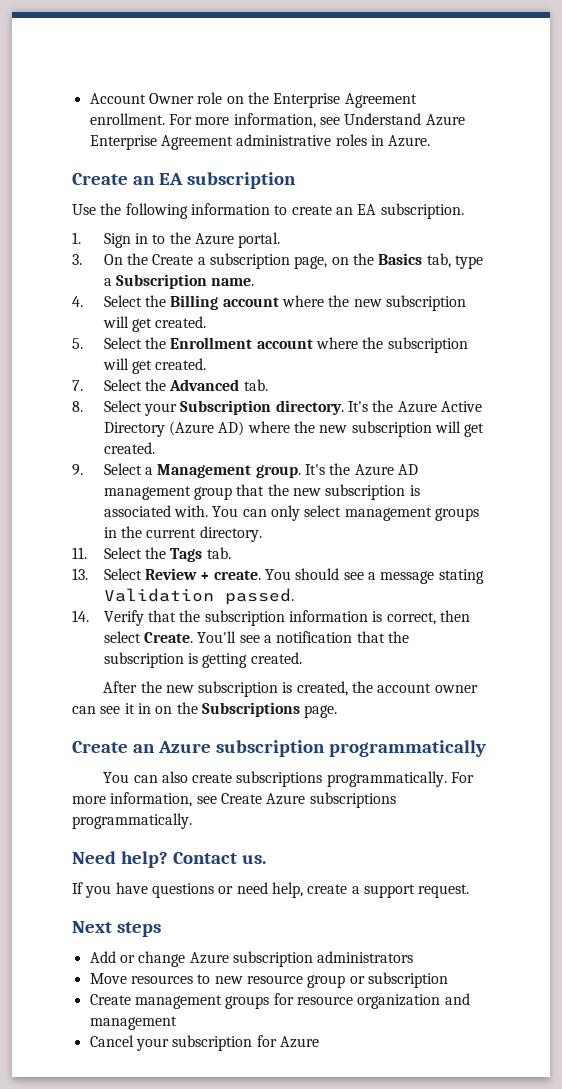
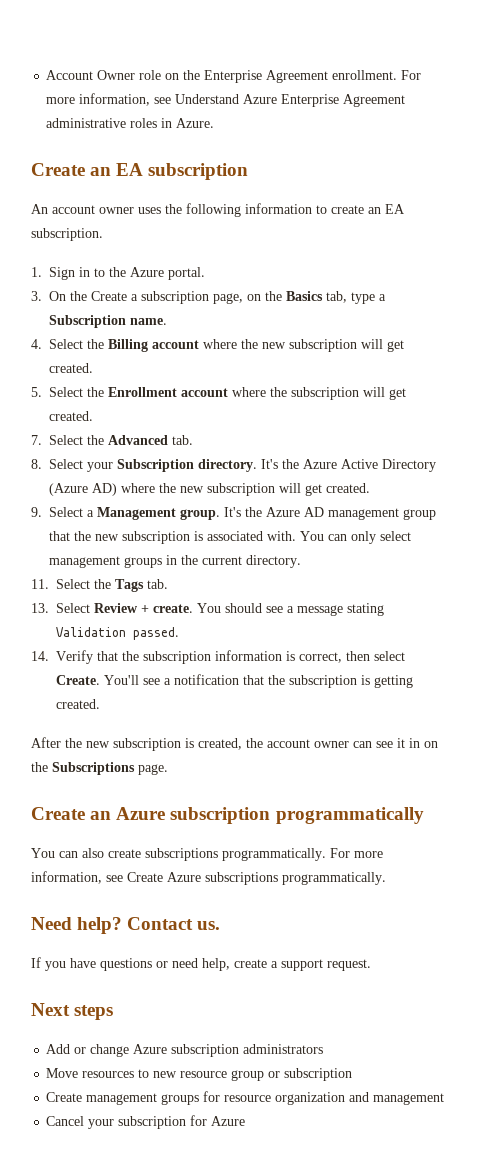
- Use the following information to create an EA subscription.
+ An account owner uses the following information to create an EA subscription.

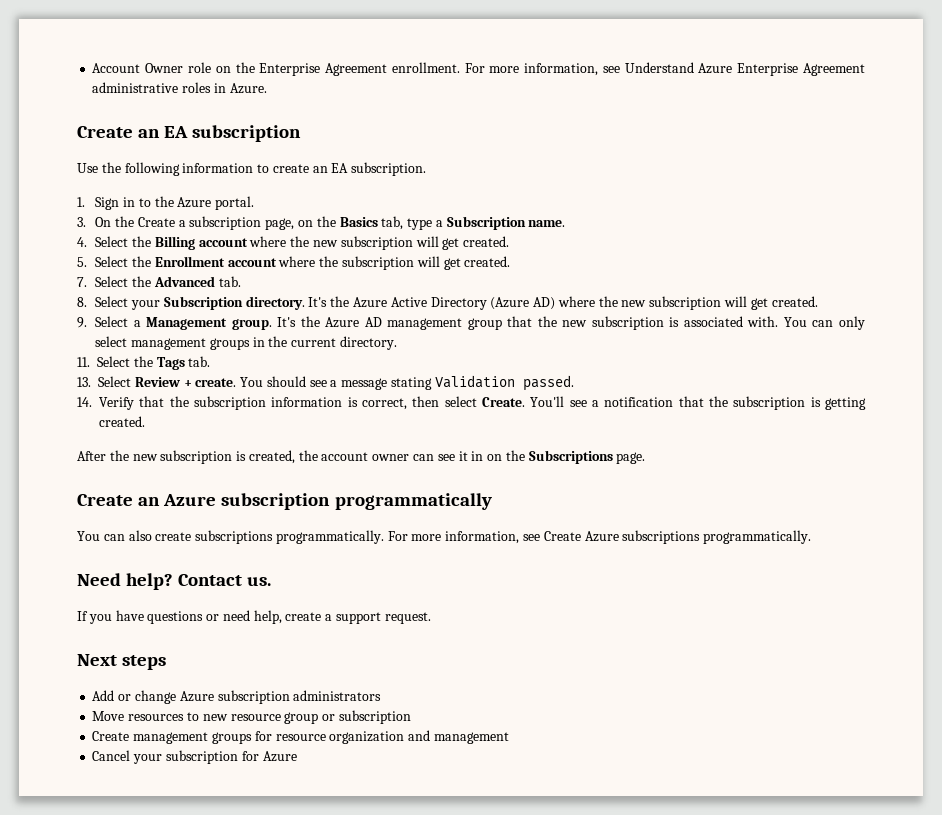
- An account owner uses the following information to create an EA subscription.
+ Use the following information to create an EA subscription.

